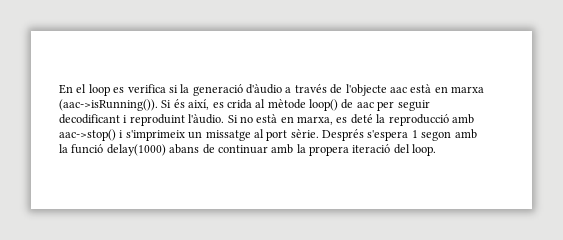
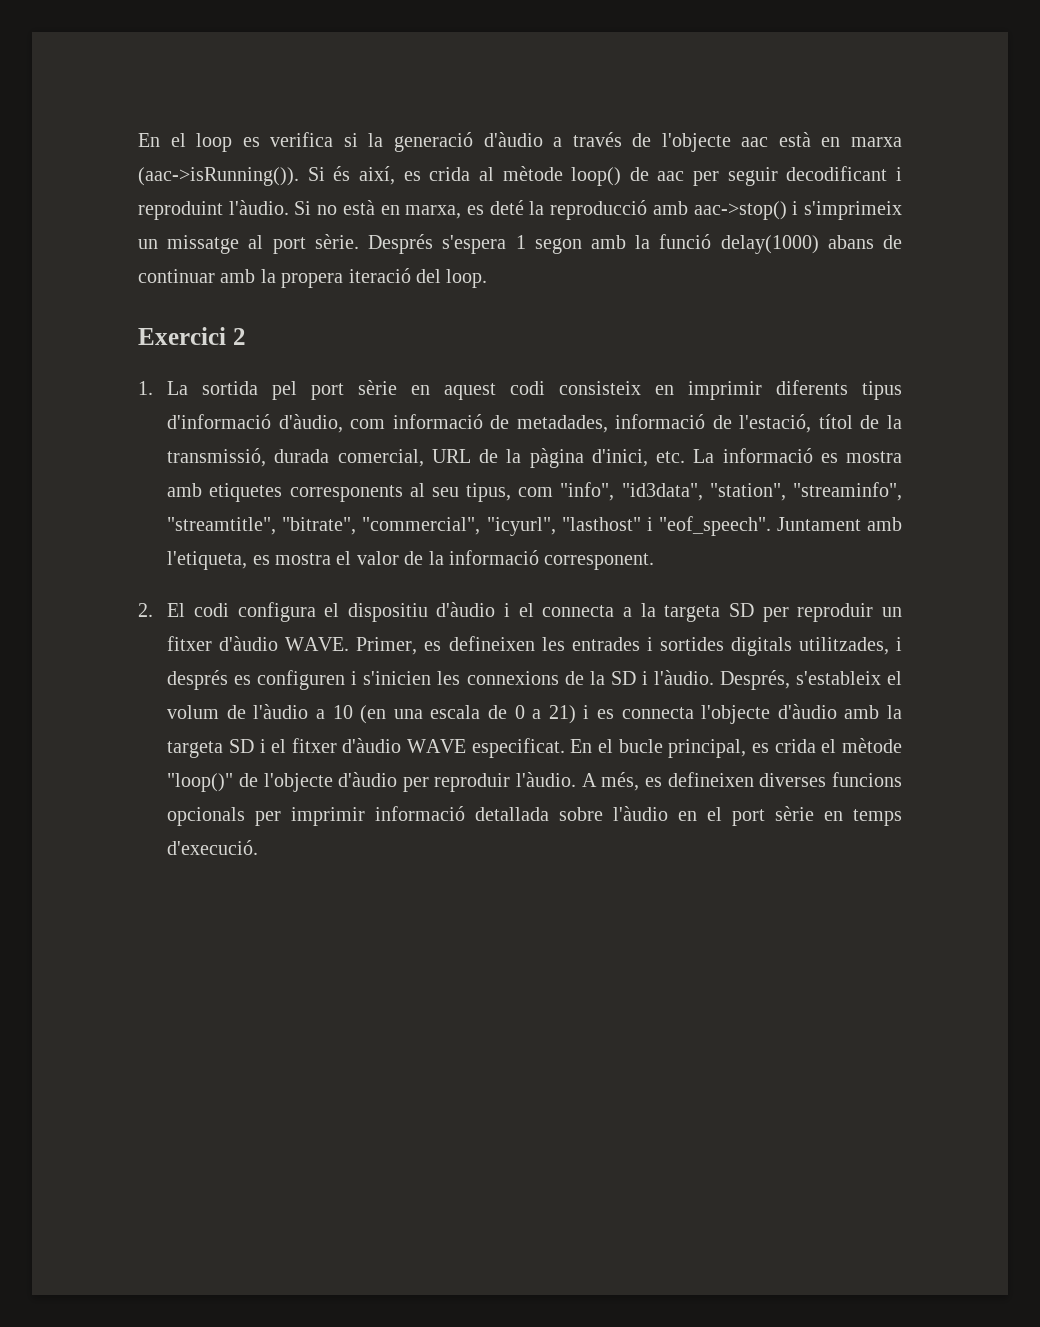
+ Exercici 2
+ 1. La sortida pel port sèrie en aquest codi consisteix en imprimir diferents tipus d'informació d'àudio, com informació de metadades, informació de l'estació, títol de la transmissió, durada comercial, URL de la pàgina d'inici, etc. La informació es mostra amb etiquetes corresponents al seu tipus, com "info", "id3data", "station", "streaminfo", "streamtitle", "bitrate", "commercial", "icyurl", "lasthost" i "eof_speech". Juntament amb l'etiqueta, es mostra el valor de la informació corresponent.
+ 2. El codi configura el dispositiu d'àudio i el connecta a la targeta SD per reproduir un fitxer d'àudio WAVE. Primer, es defineixen les entrades i sortides digitals utilitzades, i després es configuren i s'inicien les connexions de la SD i l'àudio. Després, s'estableix el volum de l'àudio a 10 (en una escala de 0 a 21) i es connecta l'objecte d'àudio amb la targeta SD i el fitxer d'àudio WAVE especificat. En el bucle principal, es crida el mètode "loop()" de l'objecte d'àudio per reproduir l'àudio. A més, es defineixen diverses funcions opcionals per imprimir informació detallada sobre l'àudio en el port sèrie en temps d'execució.

